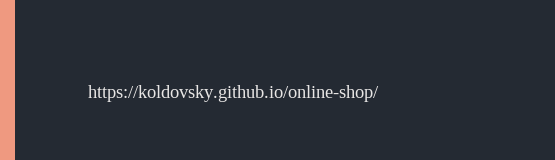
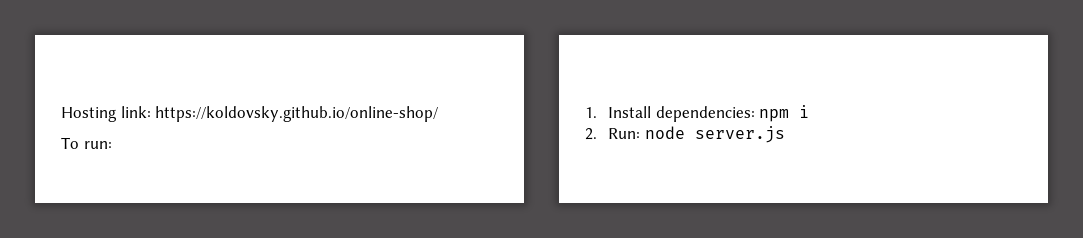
- https://koldovsky.github.io/online-shop/
+ Hosting link: https://koldovsky.github.io/online-shop/
+ To run:
+ 1. Install dependencies: npm i
+ 2. Run: node server.js

